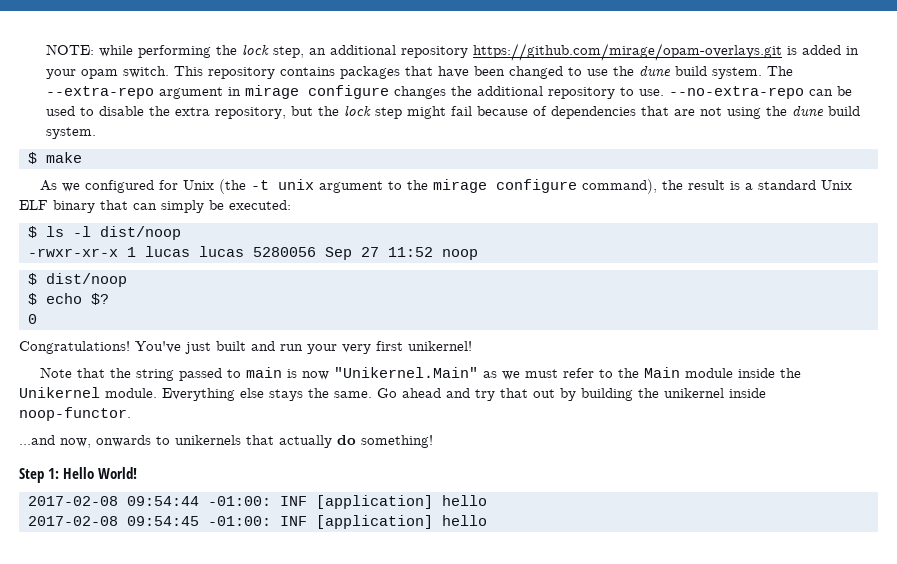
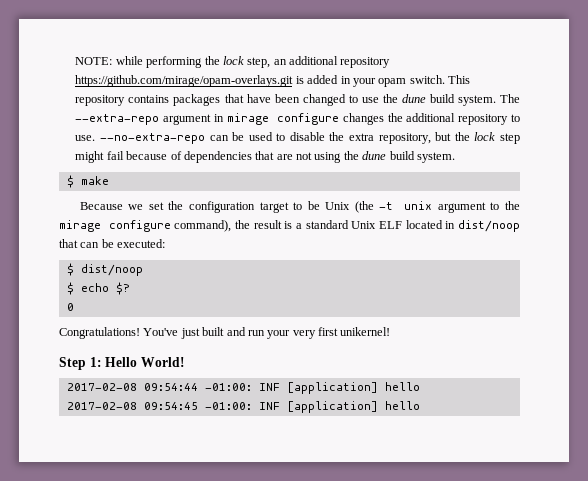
- As we configured for Unix (the -t unix argument to the mirage configure command), the result is a standard Unix ELF binary that can simply be executed:
+ Because we set the configuration target to be Unix (the -t unix argument to the mirage configure command), the result is a standard Unix ELF located in dist/noop that can be executed:
- $ ls -l dist/noop
- -rwxr-xr-x 1 lucas lucas 5280056 Sep 27 11:52 noop
- Note that the string passed to main is now "Unikernel.Main" as we must refer to the Main module inside the Unikernel module. Everything else stays the same. Go ahead and try that out by building the unikernel inside noop-functor.
- ...and now, onwards to unikernels that actually do something!

